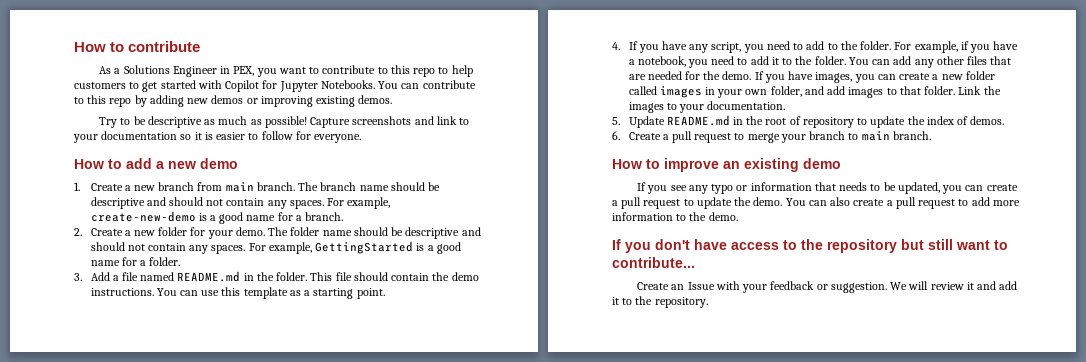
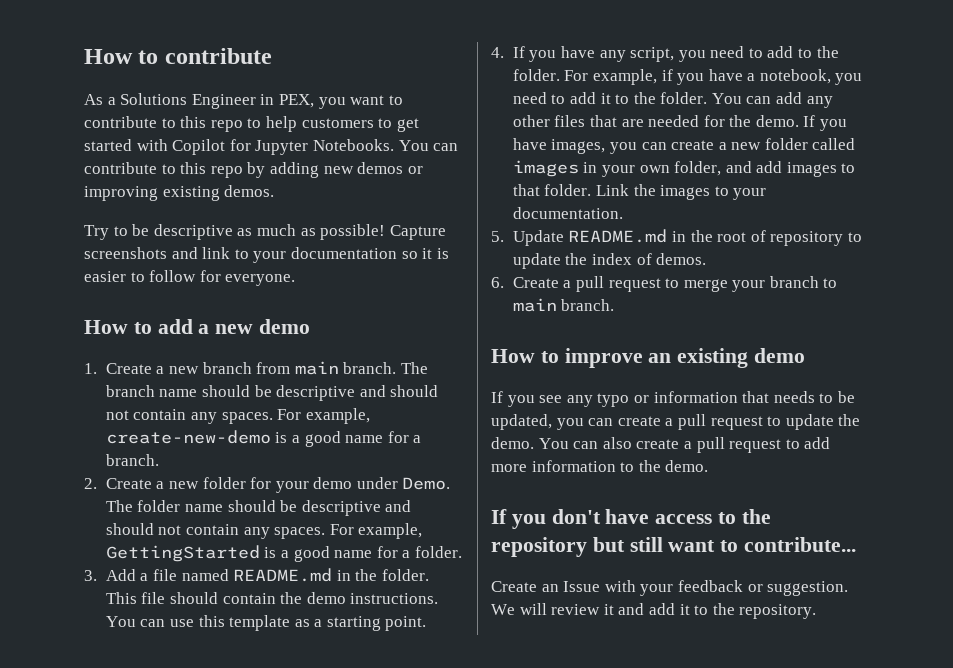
- 2. Create a new folder for your demo.
+ 2. Create a new folder for your demo under Demo.

